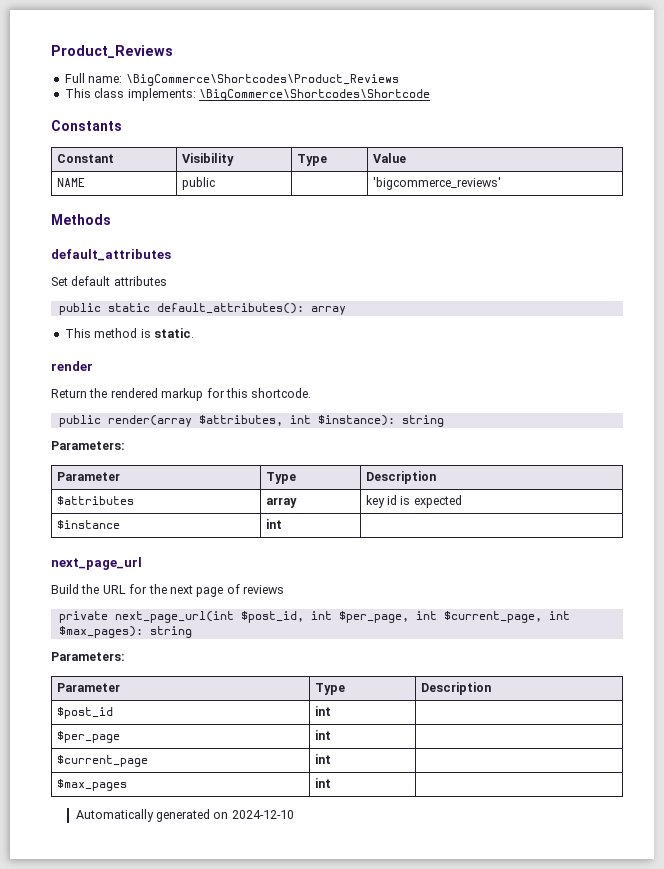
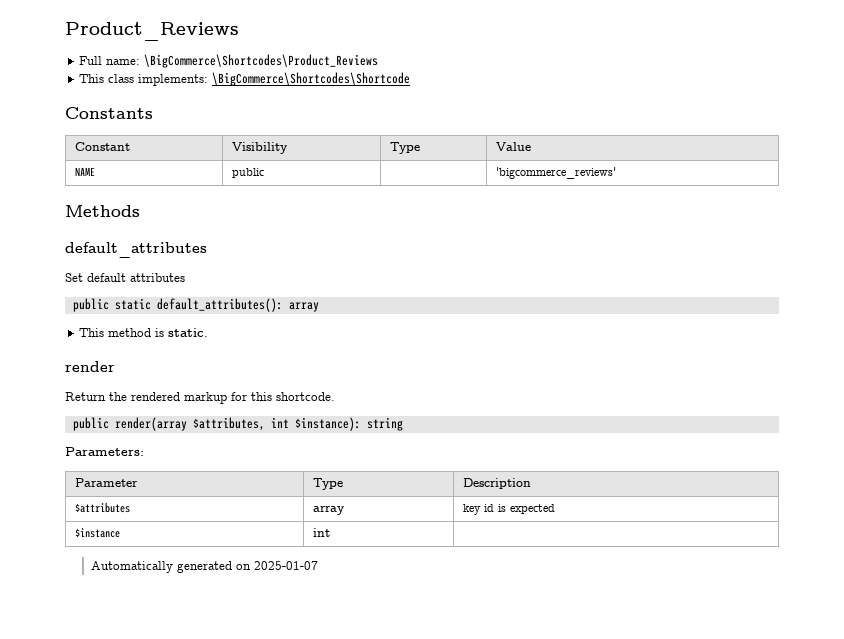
- next_page_url
- Build the URL for the next page of reviews
- private next_page_url(int $post_id, int $per_page, int $current_page, int $max_pages): string
- Parameters:
- Parameter | Type | Description
- $post_id | int |
- $per_page | int |
- $current_page | int |
- $max_pages | int |
- Automatically generated on 2024-12-10
+ Automatically generated on 2025-01-07

